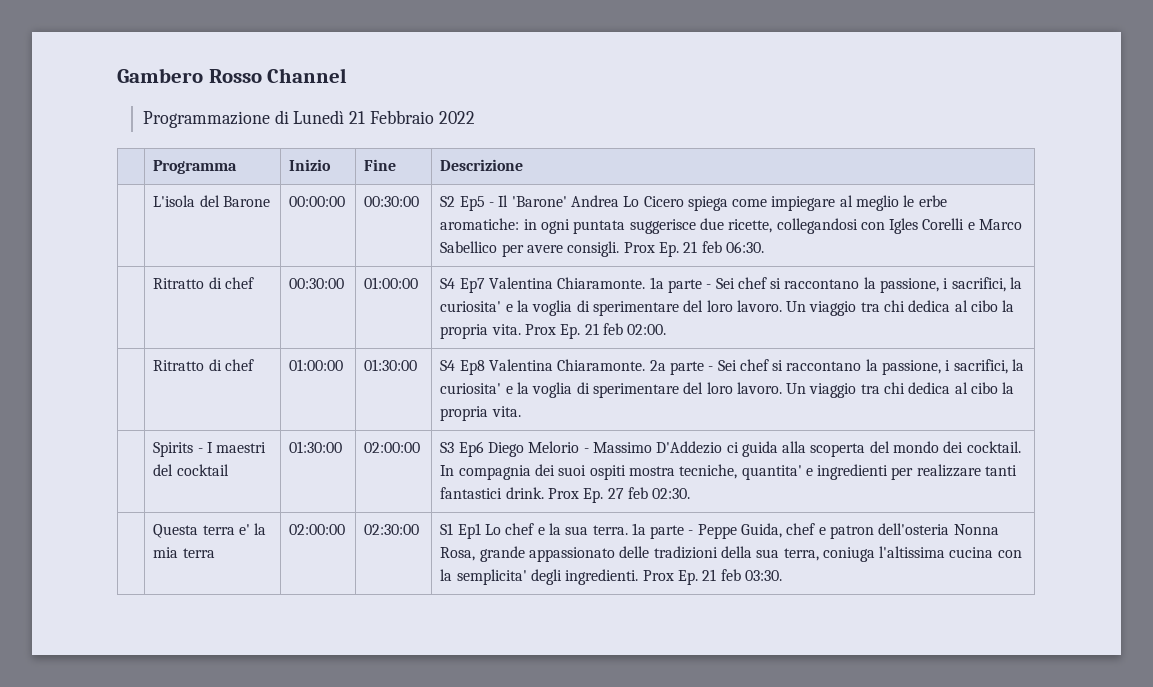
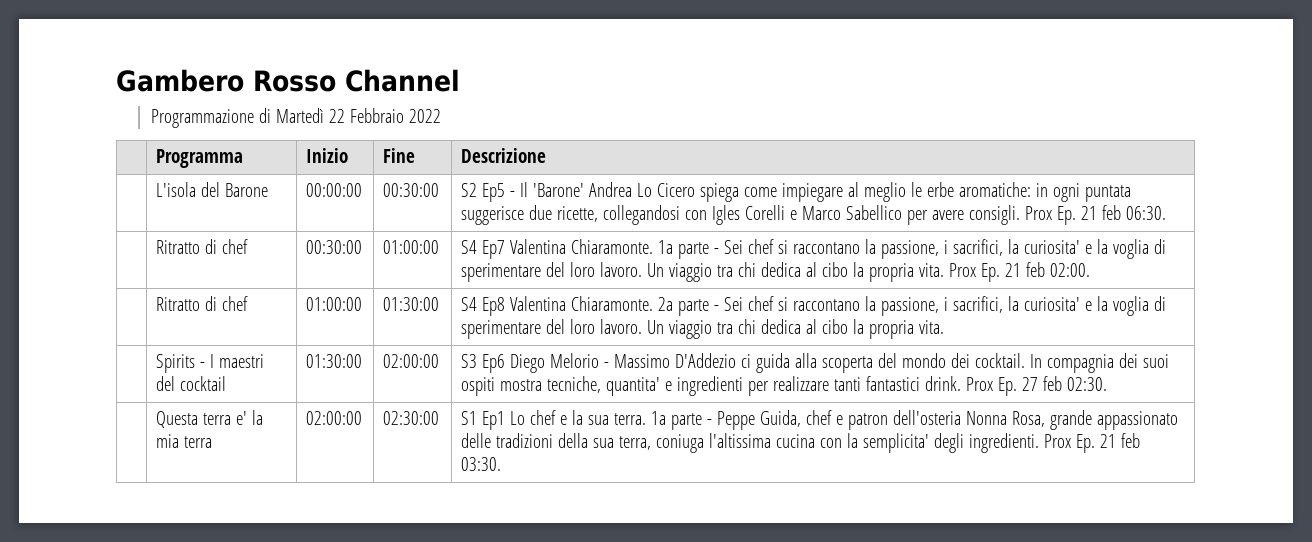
- Programmazione di Lunedì 21 Febbraio 2022
+ Programmazione di Martedì 22 Febbraio 2022

